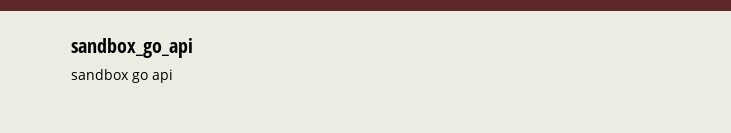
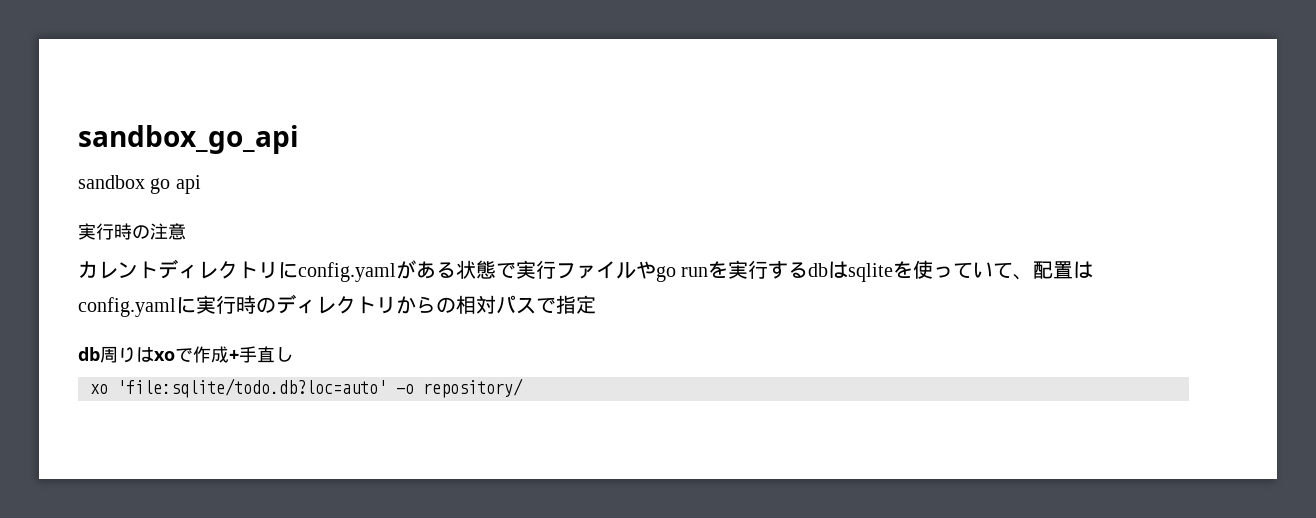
+ 実行時の注意
+ カレントディレクトリにconfig.yamlがある状態で実行ファイルやgo runを実行するdbはsqliteを使っていて、配置はconfig.yamlに実行時のディレクトリからの相対パスで指定
+ db周りはxoで作成+手直し
+ xo 'file:sqlite/todo.db?loc=auto' -o repository/

